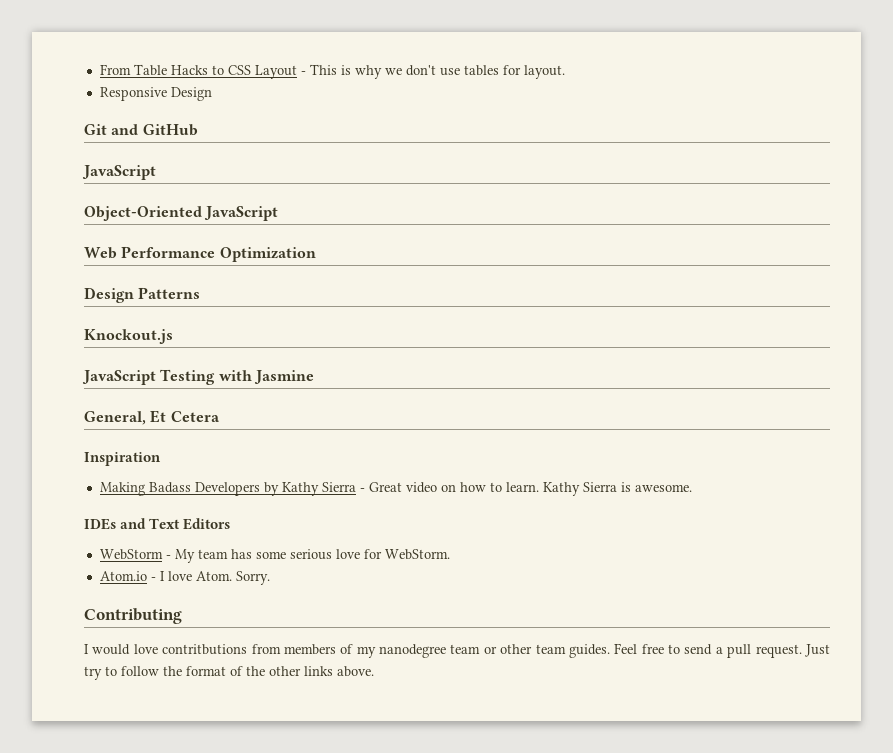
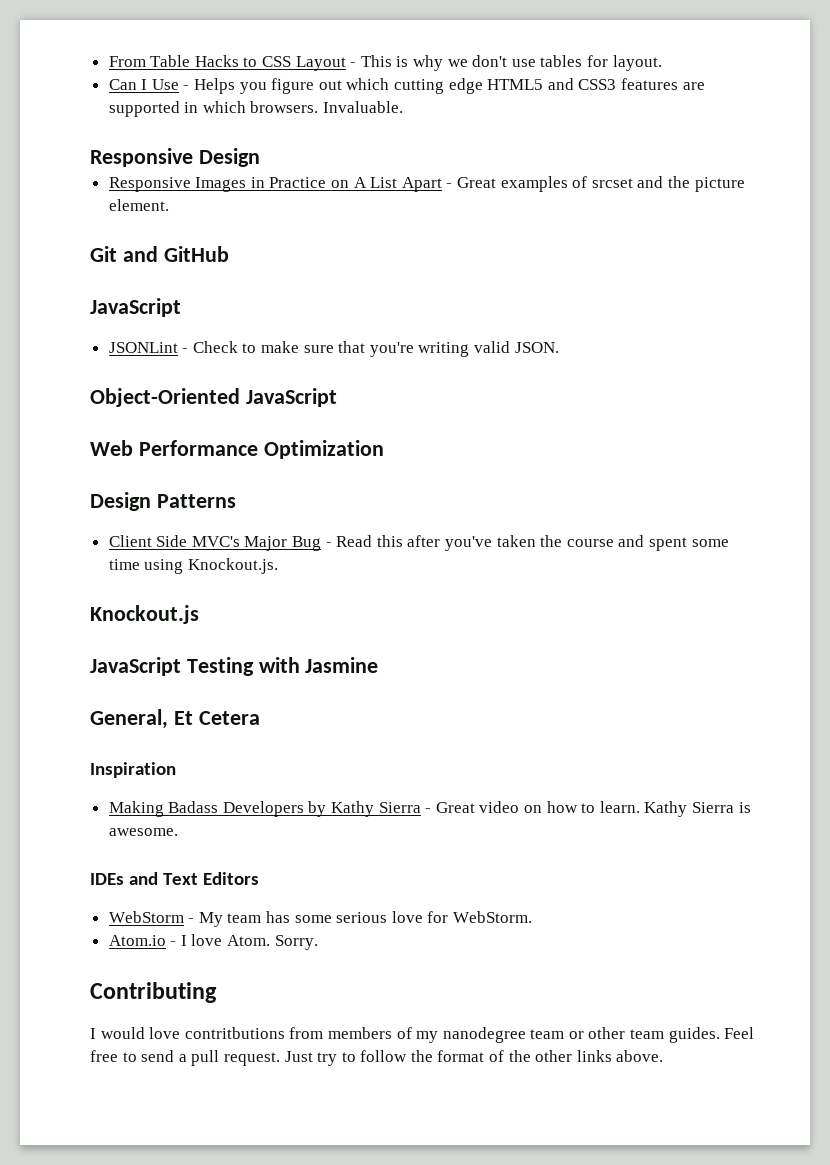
+ Can I Use - Helps you figure out which cutting edge HTML5 and CSS3 features are supported in which browsers. Invaluable.
  Responsive Design
+ Responsive Images in Practice on A List Apart - Great examples of srcset and the picture element.
  Git and GitHub
  JavaScript
+ JSONLint - Check to make sure that you're writing valid JSON.
+ Client Side MVC's Major Bug - Read this after you've taken the course and spent some time using Knockout.js.

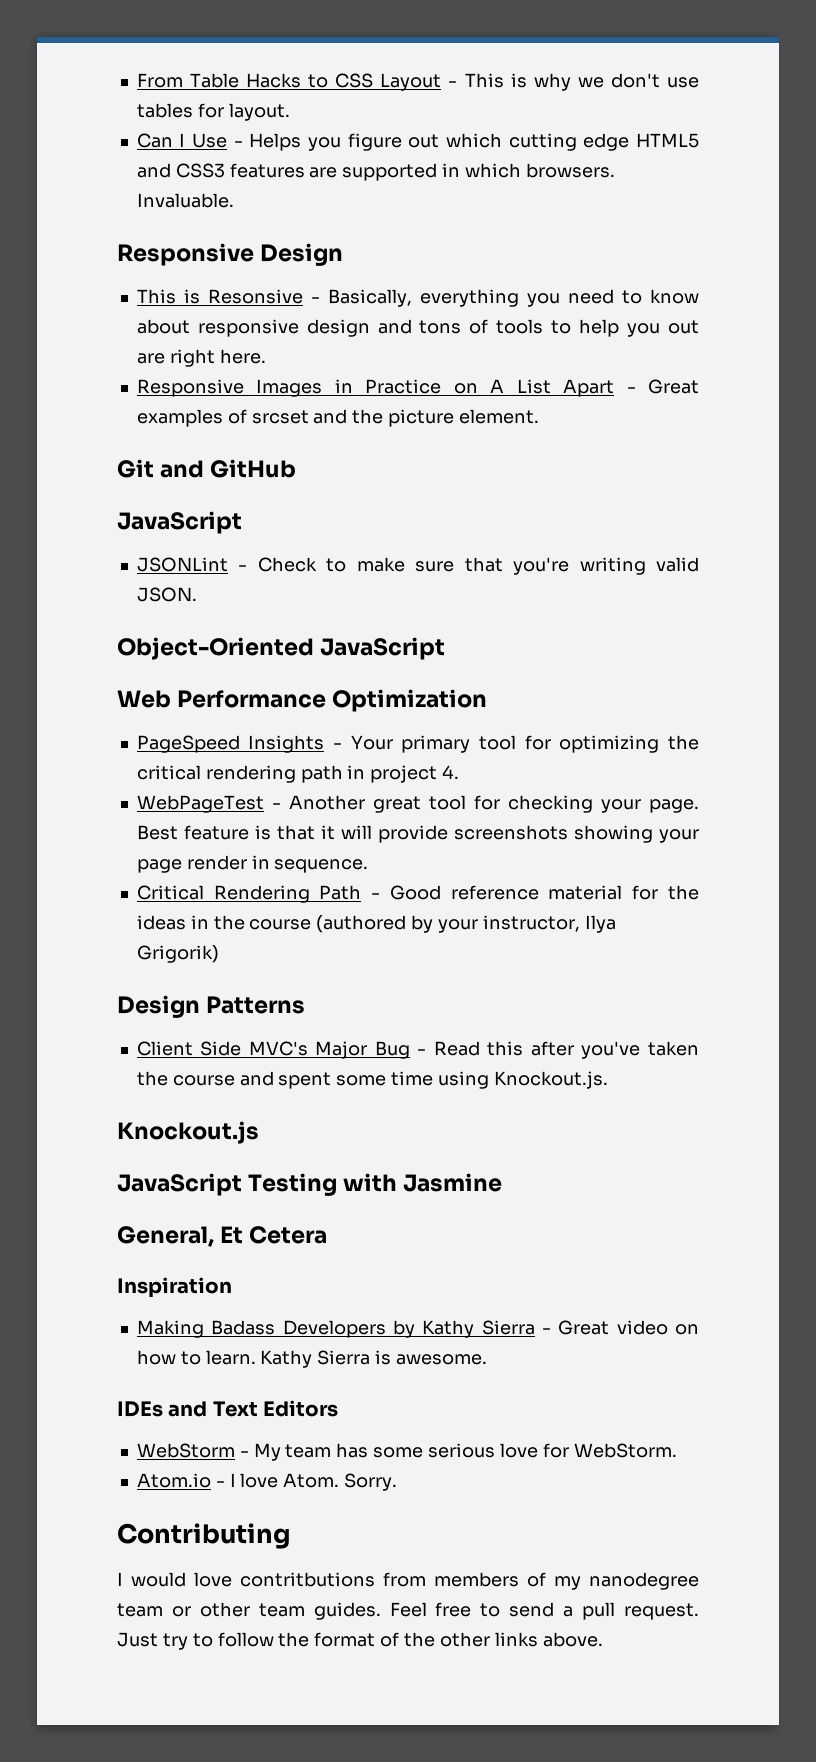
+ This is Resonsive - Basically, everything you need to know about responsive design and tons of tools to help you out are right here.
+ PageSpeed Insights - Your primary tool for optimizing the critical rendering path in project 4.
+ WebPageTest - Another great tool for checking your page. Best feature is that it will provide screenshots showing your page render in sequence.
+ Critical Rendering Path - Good reference material for the ideas in the course (authored by your instructor, Ilya Grigorik)

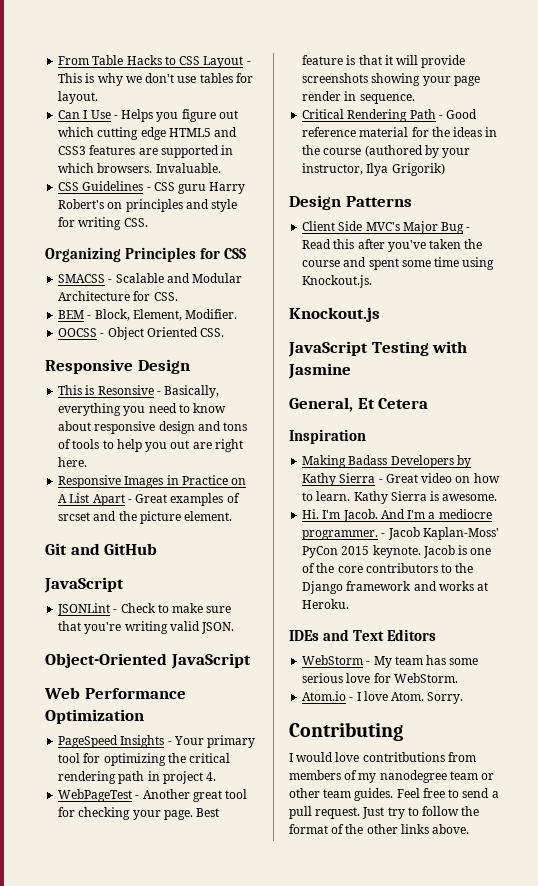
+ CSS Guidelines - CSS guru Harry Robert's on principles and style for writing CSS.
+ Organizing Principles for CSS
+ SMACSS - Scalable and Modular Architecture for CSS.
+ BEM - Block, Element, Modifier.
+ OOCSS - Object Oriented CSS.
+ Hi. I'm Jacob. And I'm a mediocre programmer. - Jacob Kaplan-Moss' PyCon 2015 keynote. Jacob is one of the core contributors to the Django framework and works at Heroku.

